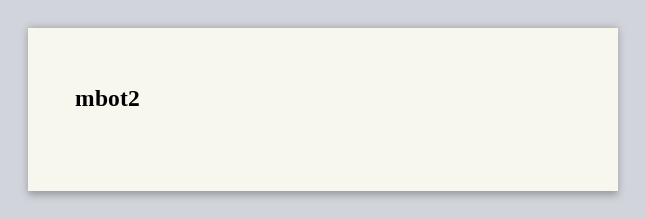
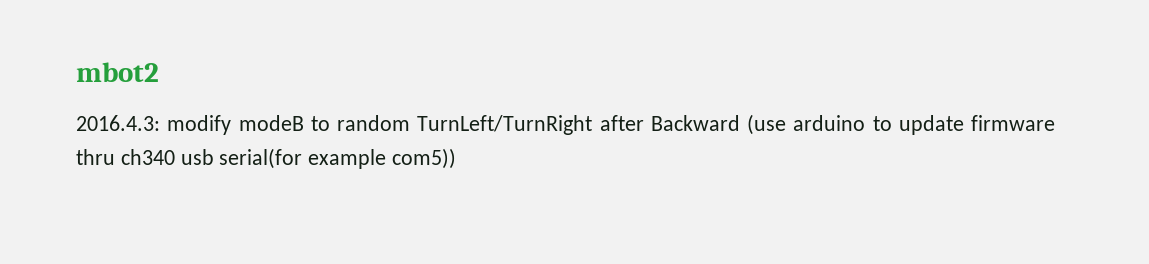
+ 2016.4.3: modify modeB to random TurnLeft/TurnRight after Backward (use arduino to update firmware thru ch340 usb serial(for example com5))

